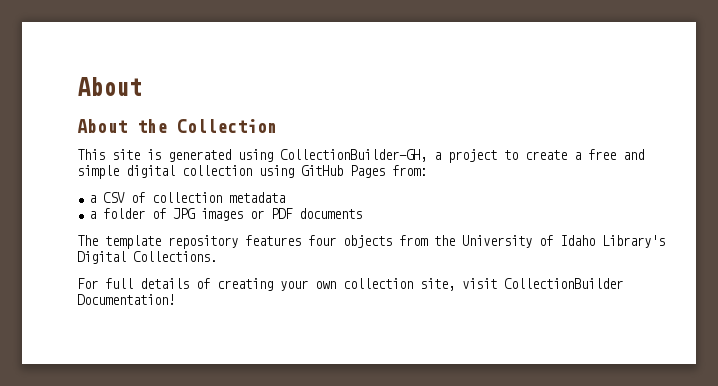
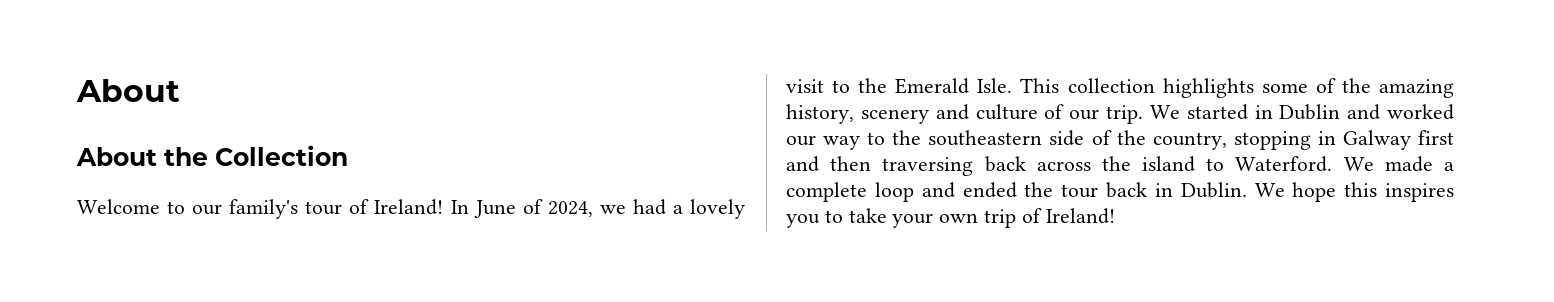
- This site is generated using CollectionBuilder-GH, a project to create a free and simple digital collection using GitHub Pages from:
- a CSV of collection metadata
- a folder of JPG images or PDF documents
- The template repository features four objects from the University of Idaho Library's Digital Collections.
- For full details of creating your own collection site, visit CollectionBuilder Documentation!
+ Welcome to our family's tour of Ireland! In June of 2024, we had a lovely visit to the Emerald Isle. This collection highlights some of the amazing history, scenery and culture of our trip. We started in Dublin and worked our way to the southeastern side of the country, stopping in Galway first and then traversing back across the island to Waterford. We made a complete loop and ended the tour back in Dublin. We hope this inspires you to take your own trip of Ireland!

